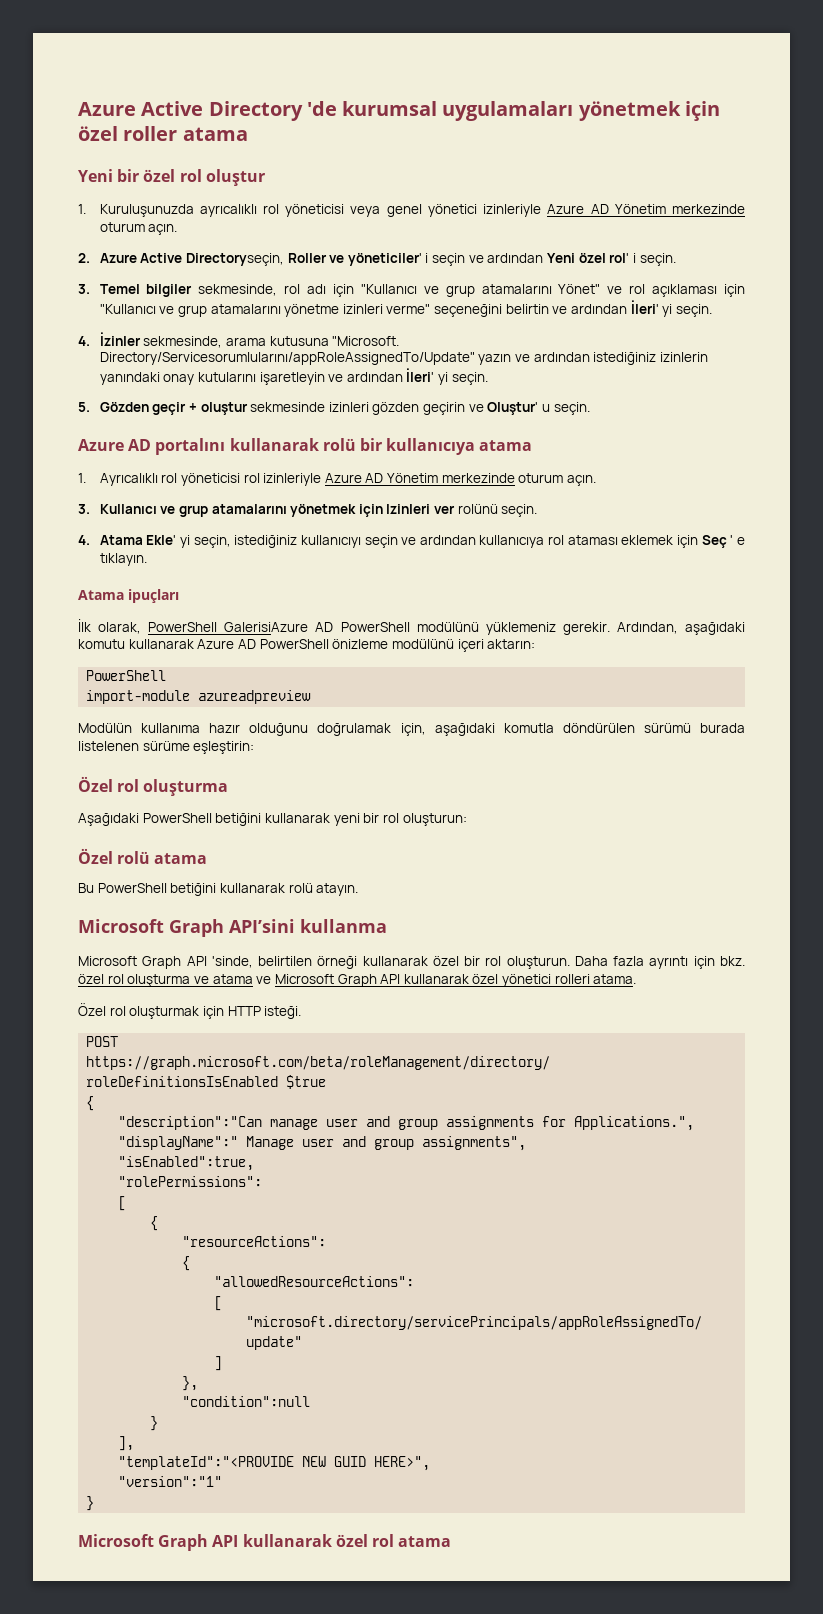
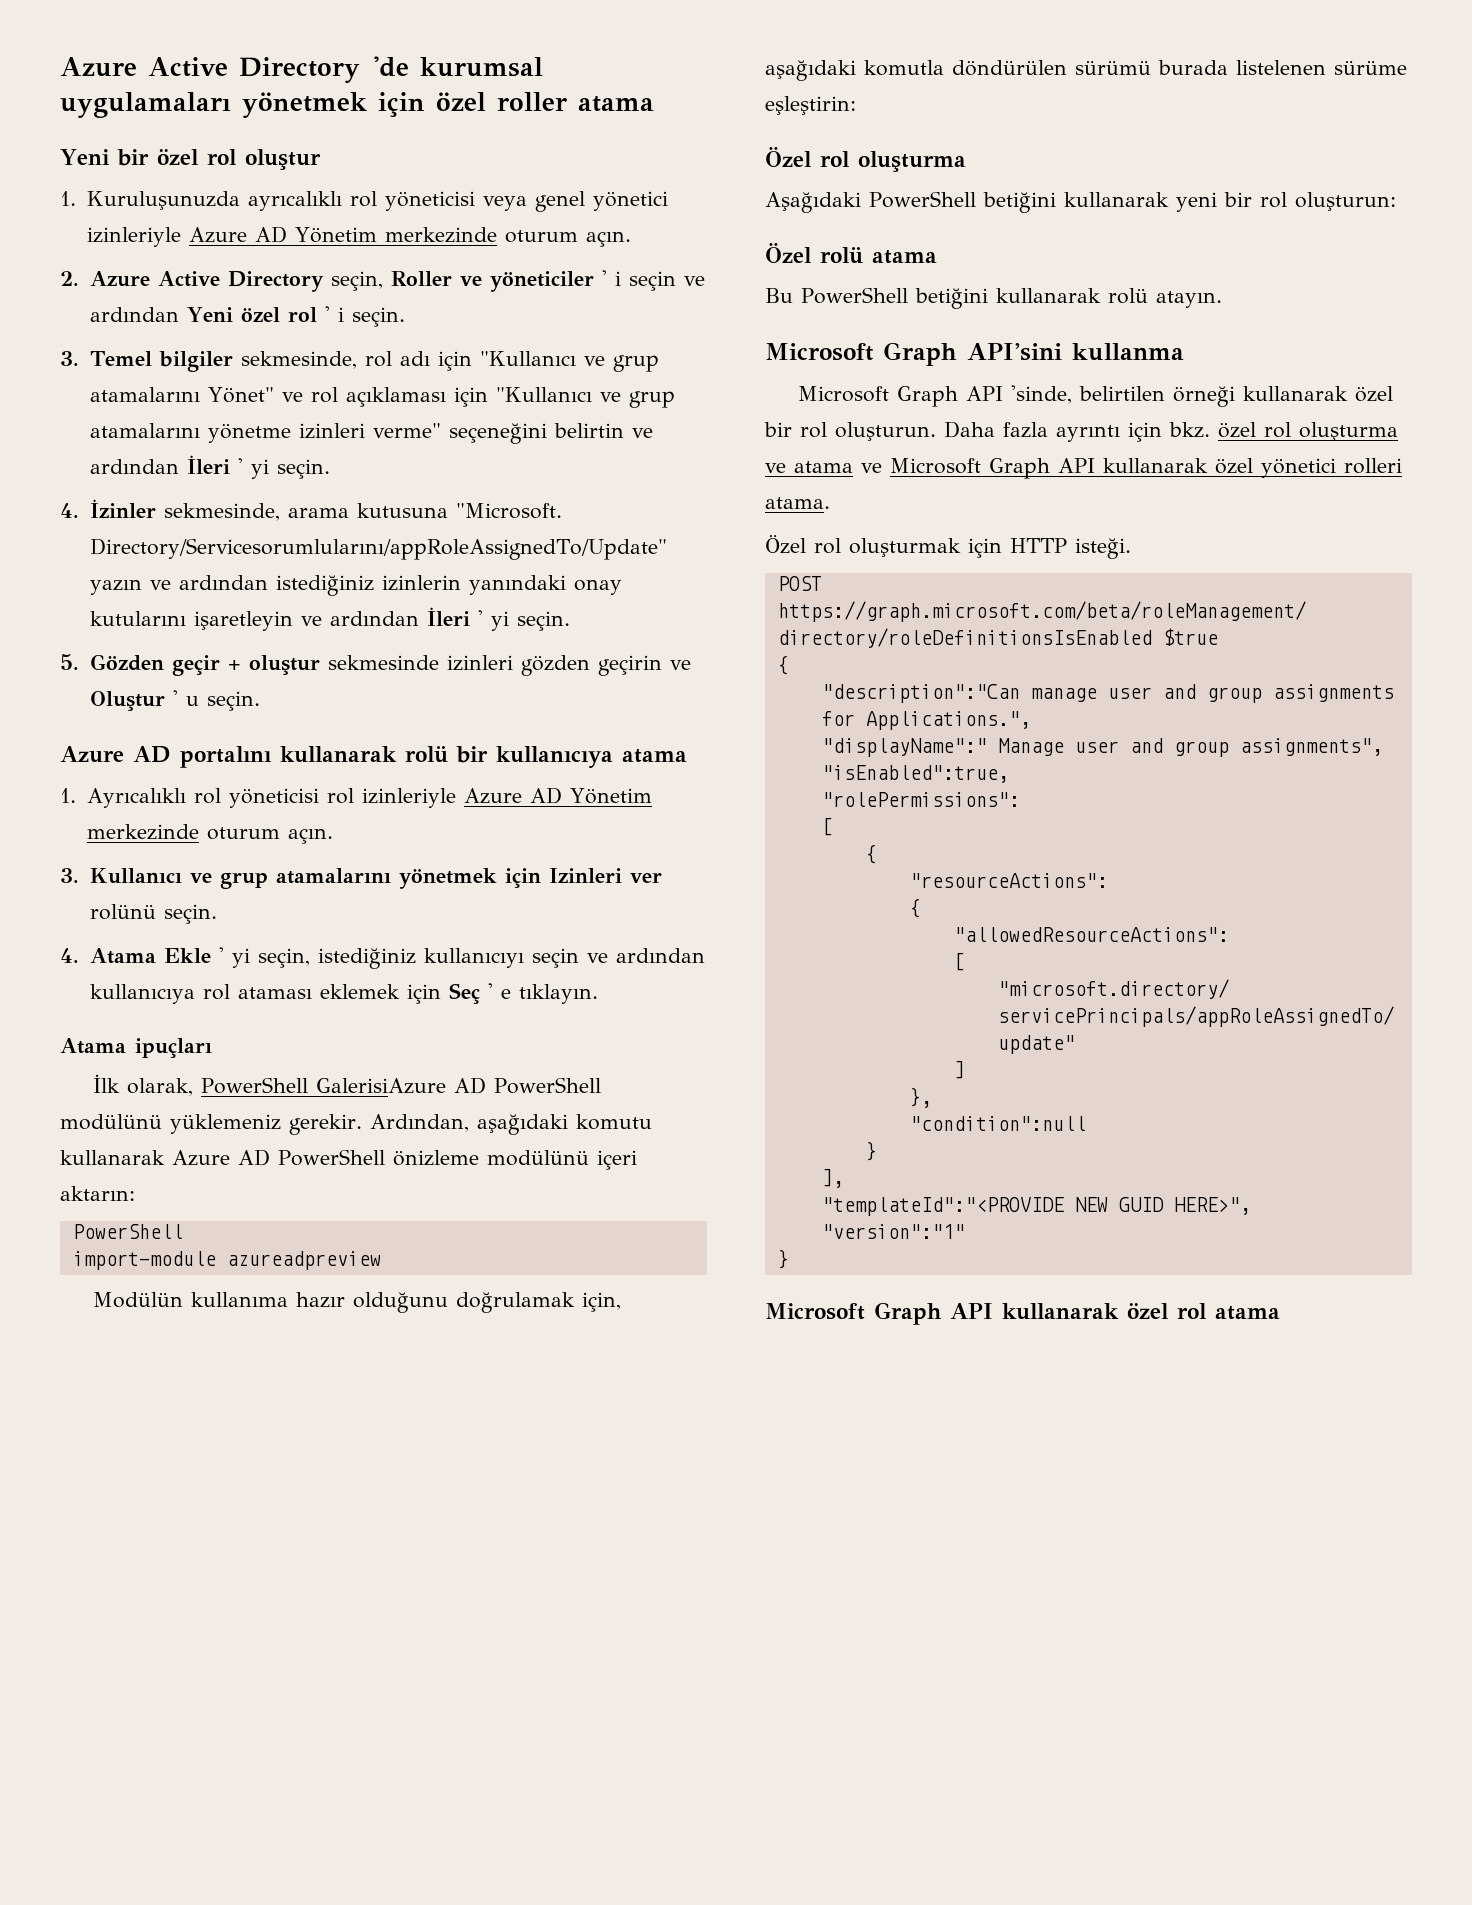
- 2. Azure Active Directoryseçin, Roller ve yöneticiler' i seçin ve ardından Yeni özel rol' i seçin.
+ 2. Azure Active Directory seçin, Roller ve yöneticiler ' i seçin ve ardından Yeni özel rol ' i seçin.
- 3. Temel bilgiler sekmesinde, rol adı için "Kullanıcı ve grup atamalarını Yönet" ve rol açıklaması için "Kullanıcı ve grup atamalarını yönetme izinleri verme" seçeneğini belirtin ve ardından İleri' yi seçin.
+ 3. Temel bilgiler sekmesinde, rol adı için "Kullanıcı ve grup atamalarını Yönet" ve rol açıklaması için "Kullanıcı ve grup atamalarını yönetme izinleri verme" seçeneğini belirtin ve ardından İleri ' yi seçin.
- Directory/Servicesorumlularını/appRoleAssignedTo/Update" yazın ve ardından istediğiniz izinlerin yanındaki onay kutularını işaretleyin ve ardından İleri' yi seçin.
+ Directory/Servicesorumlularını/appRoleAssignedTo/Update" yazın ve ardından istediğiniz izinlerin yanındaki onay kutularını işaretleyin ve ardından İleri ' yi seçin.
- 5. Gözden geçir + oluştur sekmesinde izinleri gözden geçirin ve Oluştur' u seçin.
+ 5. Gözden geçir + oluştur sekmesinde izinleri gözden geçirin ve Oluştur ' u seçin.
- 4. Atama Ekle' yi seçin, istediğiniz kullanıcıyı seçin ve ardından kullanıcıya rol ataması eklemek için Seç ' e tıklayın.
+ 4. Atama Ekle ' yi seçin, istediğiniz kullanıcıyı seçin ve ardından kullanıcıya rol ataması eklemek için Seç ' e tıklayın.

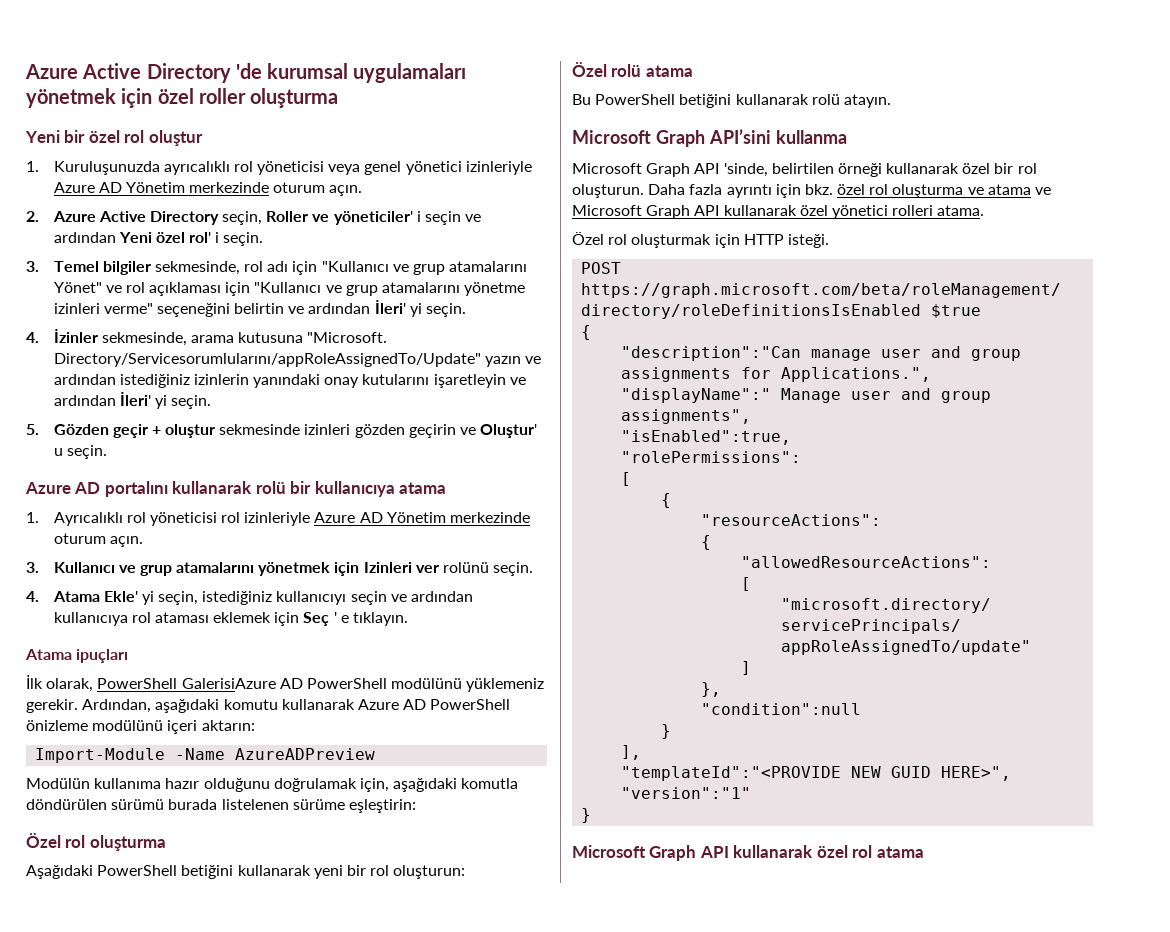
- Azure Active Directory 'de kurumsal uygulamaları yönetmek için özel roller atama
+ Azure Active Directory 'de kurumsal uygulamaları yönetmek için özel roller oluşturma
- 2. Azure Active Directory seçin, Roller ve yöneticiler ' i seçin ve ardından Yeni özel rol ' i seçin.
+ 2. Azure Active Directory seçin, Roller ve yöneticiler' i seçin ve ardından Yeni özel rol' i seçin.
- 3. Temel bilgiler sekmesinde, rol adı için "Kullanıcı ve grup atamalarını Yönet" ve rol açıklaması için "Kullanıcı ve grup atamalarını yönetme izinleri verme" seçeneğini belirtin ve ardından İleri ' yi seçin.
+ 3. Temel bilgiler sekmesinde, rol adı için "Kullanıcı ve grup atamalarını Yönet" ve rol açıklaması için "Kullanıcı ve grup atamalarını yönetme izinleri verme" seçeneğini belirtin ve ardından İleri' yi seçin.
- Directory/Servicesorumlularını/appRoleAssignedTo/Update" yazın ve ardından istediğiniz izinlerin yanındaki onay kutularını işaretleyin ve ardından İleri ' yi seçin.
+ Directory/Servicesorumlularını/appRoleAssignedTo/Update" yazın ve ardından istediğiniz izinlerin yanındaki onay kutularını işaretleyin ve ardından İleri' yi seçin.
- 5. Gözden geçir + oluştur sekmesinde izinleri gözden geçirin ve Oluştur ' u seçin.
+ 5. Gözden geçir + oluştur sekmesinde izinleri gözden geçirin ve Oluştur' u seçin.
- 4. Atama Ekle ' yi seçin, istediğiniz kullanıcıyı seçin ve ardından kullanıcıya rol ataması eklemek için Seç ' e tıklayın.
+ 4. Atama Ekle' yi seçin, istediğiniz kullanıcıyı seçin ve ardından kullanıcıya rol ataması eklemek için Seç ' e tıklayın.
  Ardından, aşağıdaki komutu kullanarak Azure AD PowerShell önizleme modülünü içeri aktarın:
- PowerShell
- import-module azureadpreview
+ Import-Module -Name AzureADPreview

